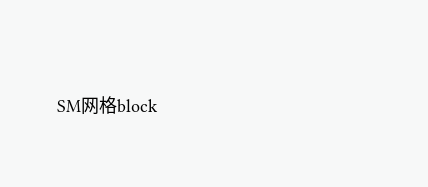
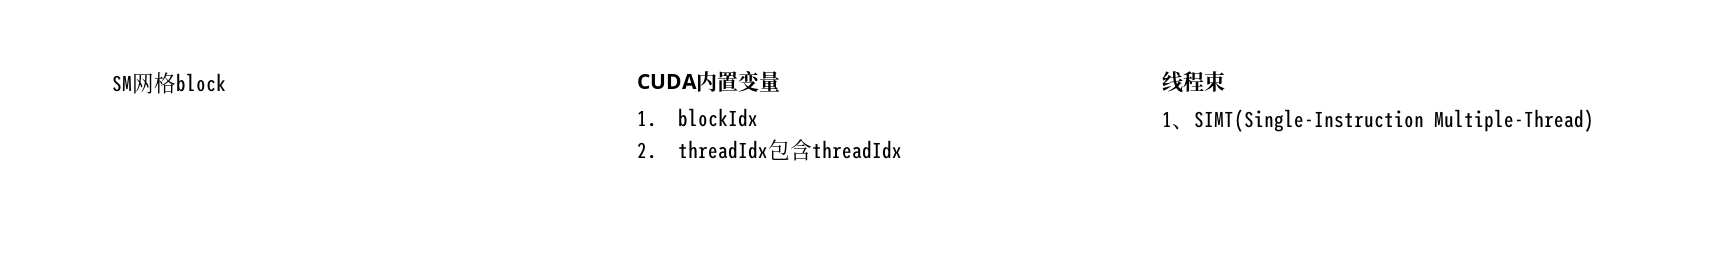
+ CUDA内置变量
+ 1. blockIdx
+ 2. threadIdx包含threadIdx
+ 线程束
+ 1、SIMT(Single-Instruction Multiple-Thread)

